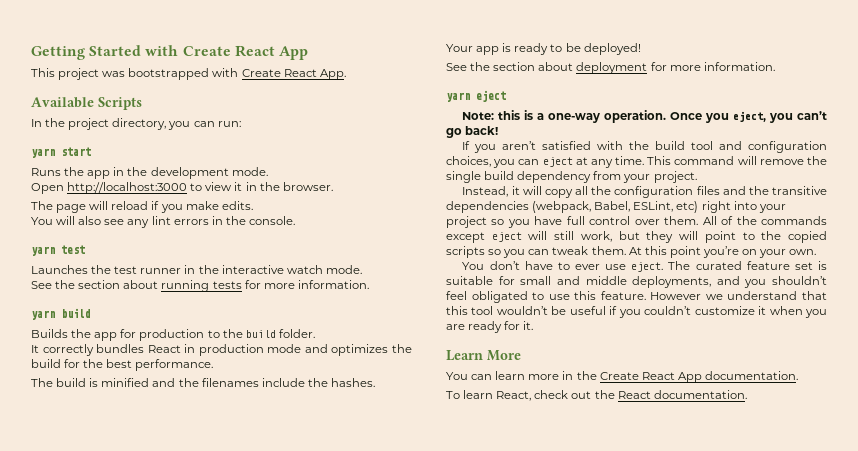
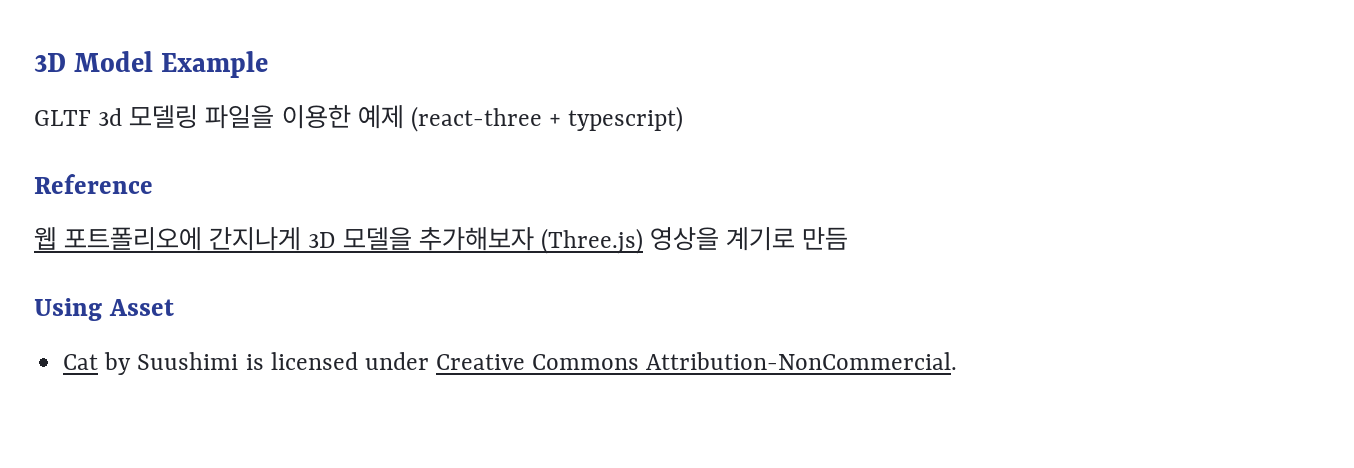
- Getting Started with Create React App
- This project was bootstrapped with Create React App.
- Available Scripts
- In the project directory, you can run:
- yarn start
- Runs the app in the development mode.
- Open http://localhost:3000 to view it in the browser.
- The page will reload if you make edits.
- You will also see any lint errors in the console.
- yarn test
- Launches the test runner in the interactive watch mode.
- See the section about running tests for more information.
- yarn build
- Builds the app for production to the build folder.
- It correctly bundles React in production mode and optimizes the build for the best performance.
- The build is minified and the filenames include the hashes.
- Your app is ready to be deployed!
- See the section about deployment for more information.
- yarn eject
- Note: this is a one-way operation. Once you eject, you can’t go back!
- If you aren’t satisfied with the build tool and configuration choices, you can eject at any time. This command will remove the single build dependency from your project.
- Instead, it will copy all the configuration files and the transitive dependencies (webpack, Babel, ESLint, etc) right into your project so you have full control over them. All of the commands except eject will still work, but they will point to the copied scripts so you can tweak them. At this point you’re on your own.
- You don’t have to ever use eject. The curated feature set is suitable for small and middle deployments, and you shouldn’t feel obligated to use this feature. However we understand that this tool wouldn’t be useful if you couldn’t customize it when you are ready for it.
- Learn More
- You can learn more in the Create React App documentation.
- To learn React, check out the React documentation.
+ 3D Model Example
+ GLTF 3d 모델링 파일을 이용한 예제 (react-three + typescript)
+ Reference
+ 웹 포트폴리오에 간지나게 3D 모델을 추가해보자 (Three.js) 영상을 계기로 만듬
+ Using Asset
+ Cat by Suushimi is licensed under Creative Commons Attribution-NonCommercial.

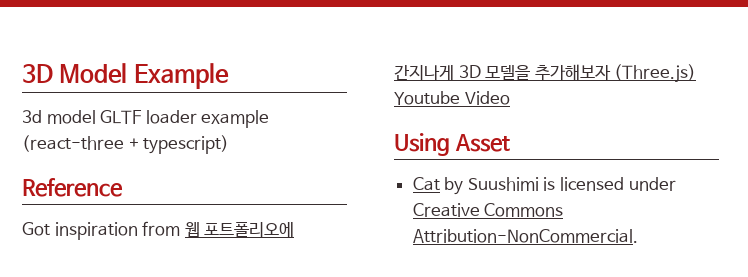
- GLTF 3d 모델링 파일을 이용한 예제 (react-three + typescript)
+ 3d model GLTF loader example (react-three + typescript)
- 웹 포트폴리오에 간지나게 3D 모델을 추가해보자 (Three.js) 영상을 계기로 만듬
+ Got inspiration from 웹 포트폴리오에 간지나게 3D 모델을 추가해보자 (Three.js) Youtube Video

